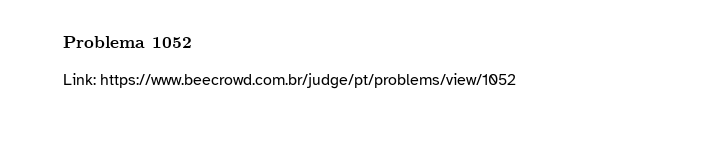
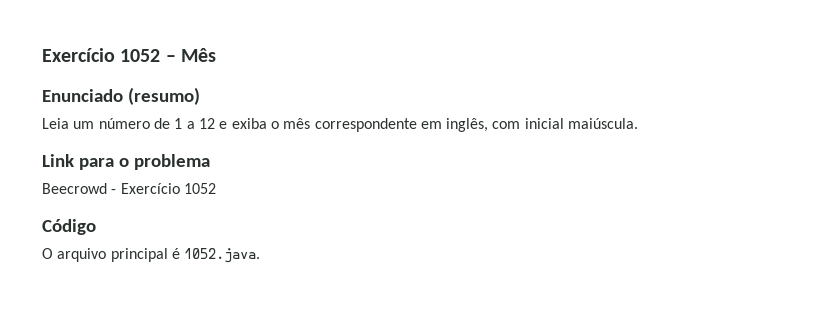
- Problema 1052
- Link: https://www.beecrowd.com.br/judge/pt/problems/view/1052
+ Exercício 1052 – Mês
+ Enunciado (resumo)
+ Leia um número de 1 a 12 e exiba o mês correspondente em inglês, com inicial maiúscula.
+ Link para o problema
+ Beecrowd - Exercício 1052
+ Código
+ O arquivo principal é 1052.java.

